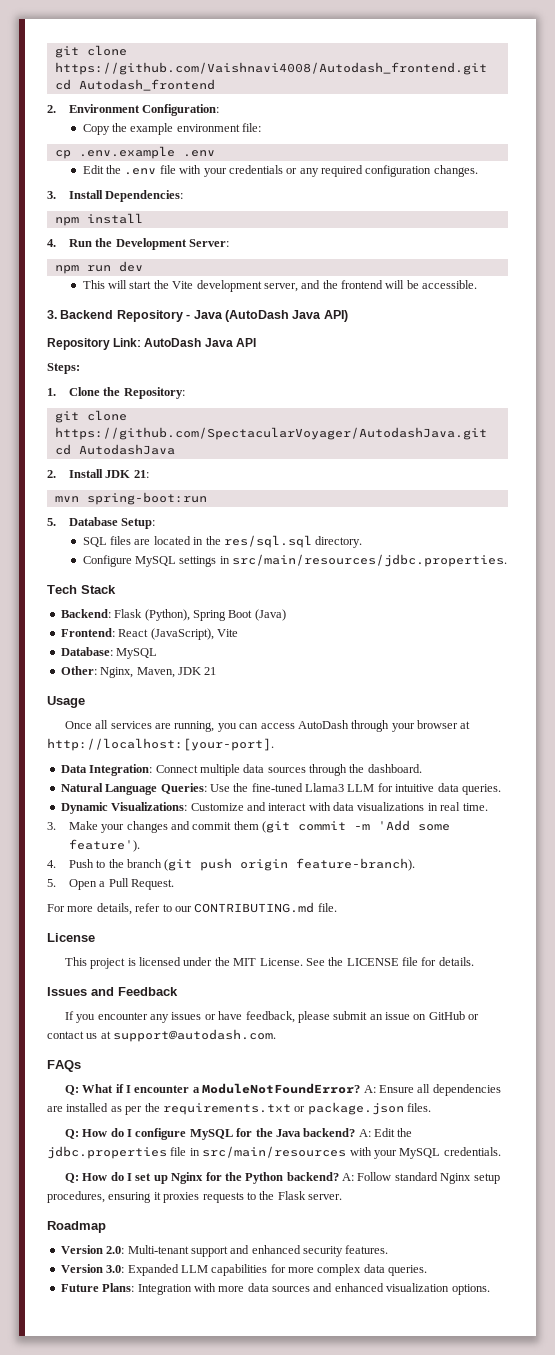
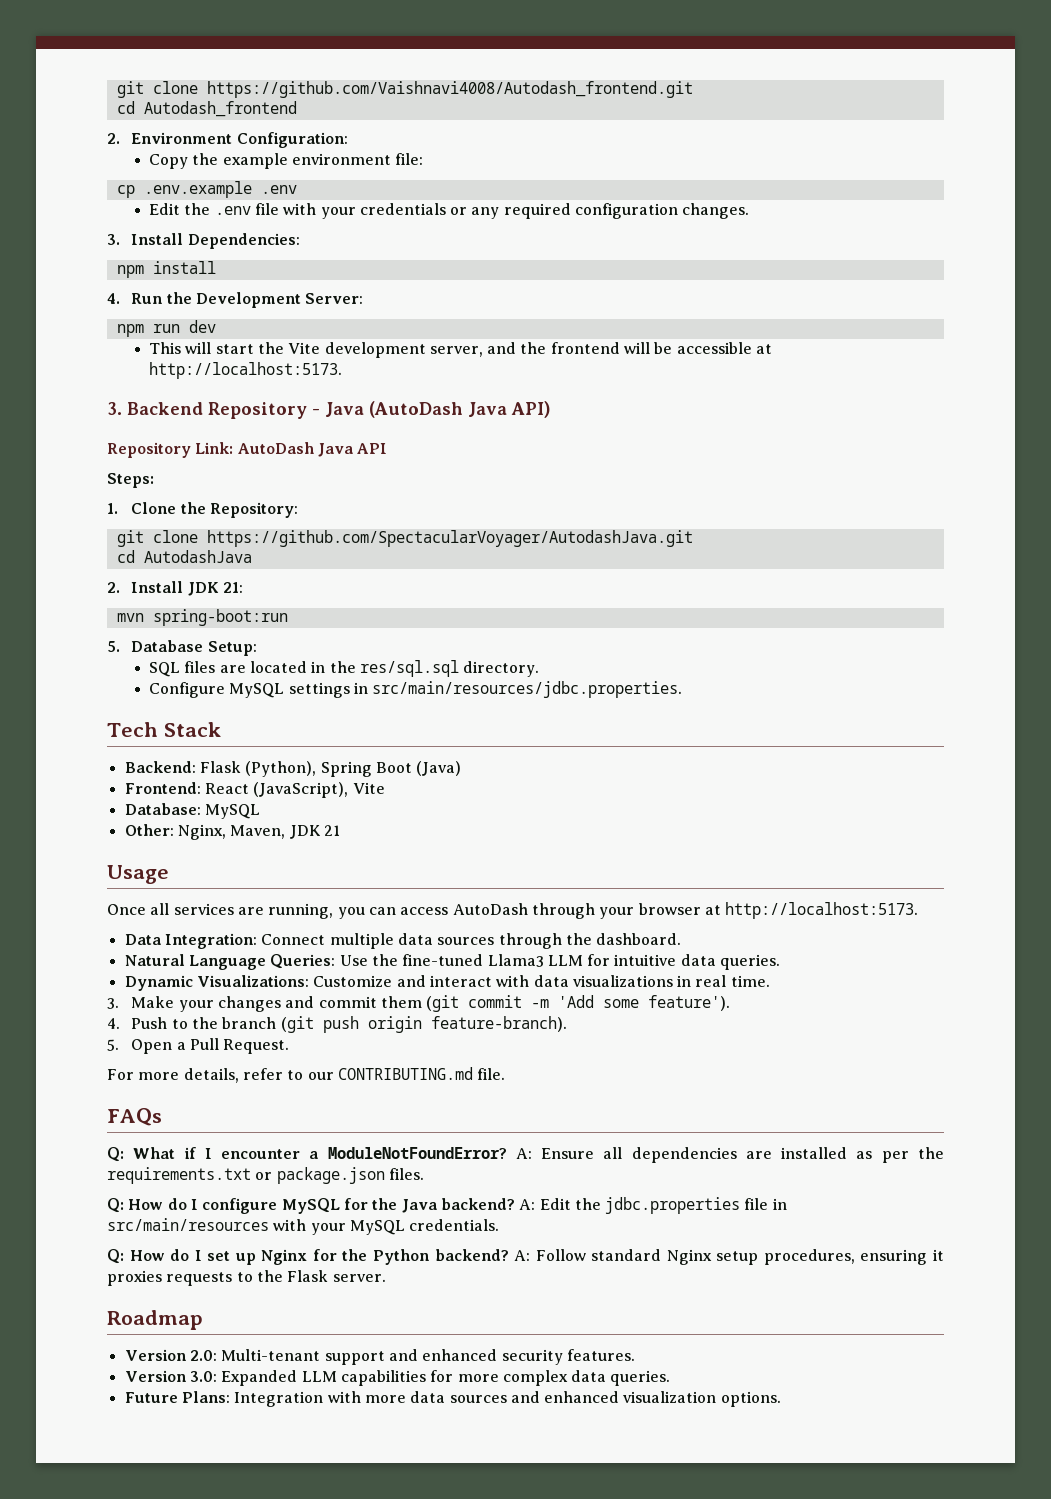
- This will start the Vite development server, and the frontend will be accessible.
+ This will start the Vite development server, and the frontend will be accessible at http://localhost:5173.
- Once all services are running, you can access AutoDash through your browser at http://localhost:[your-port].
+ Once all services are running, you can access AutoDash through your browser at http://localhost:5173.
- License
- This project is licensed under the MIT License. See the LICENSE file for details.
- Issues and Feedback
- If you encounter any issues or have feedback, please submit an issue on GitHub or contact us at support@autodash.com.

